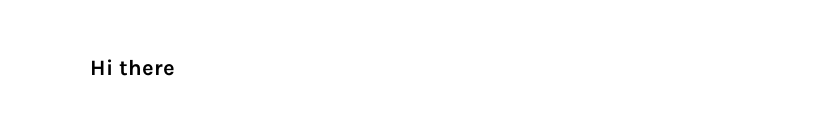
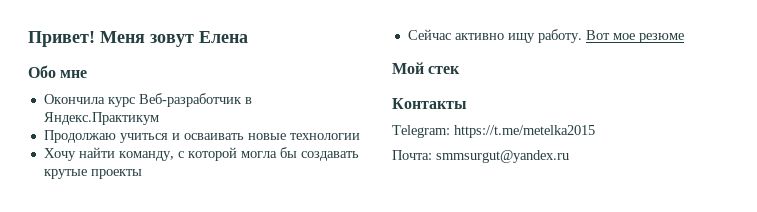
- Hi there
+ Привет! Меня зовут Елена
+ Обо мне
+ Окончила курс Веб-разработчик в Яндекс.Практикум
+ Продолжаю учиться и осваивать новые технологии
+ Хочу найти команду, с которой могла бы создавать крутые проекты
+ Сейчас активно ищу работу. Вот мое резюме
+ Мой стек
+ Контакты
+ Telegram: https://t.me/metelka2015
+ Почта: smmsurgut@yandex.ru

